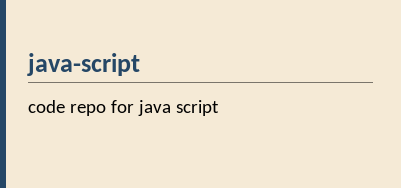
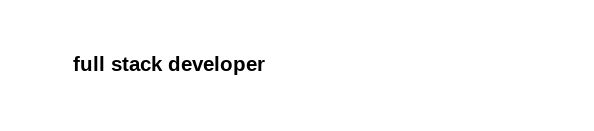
- java-script
- code repo for java script
+ full stack developer

